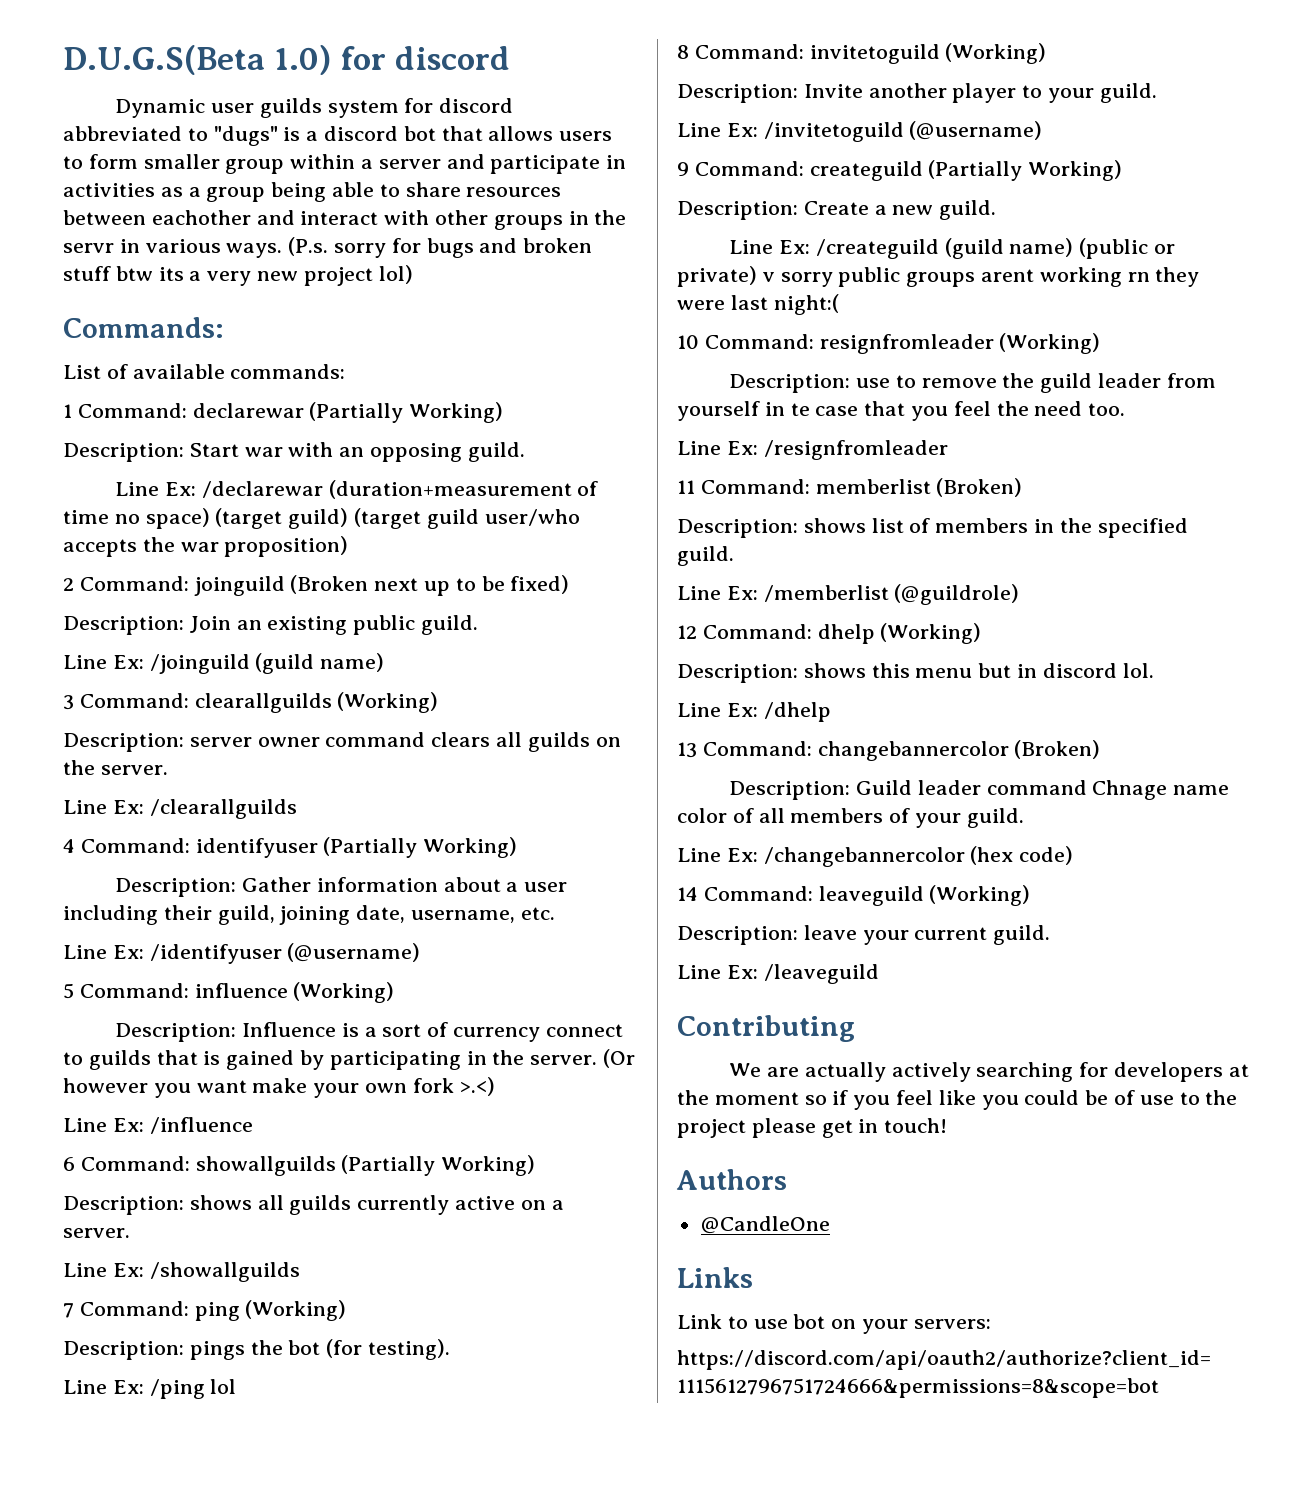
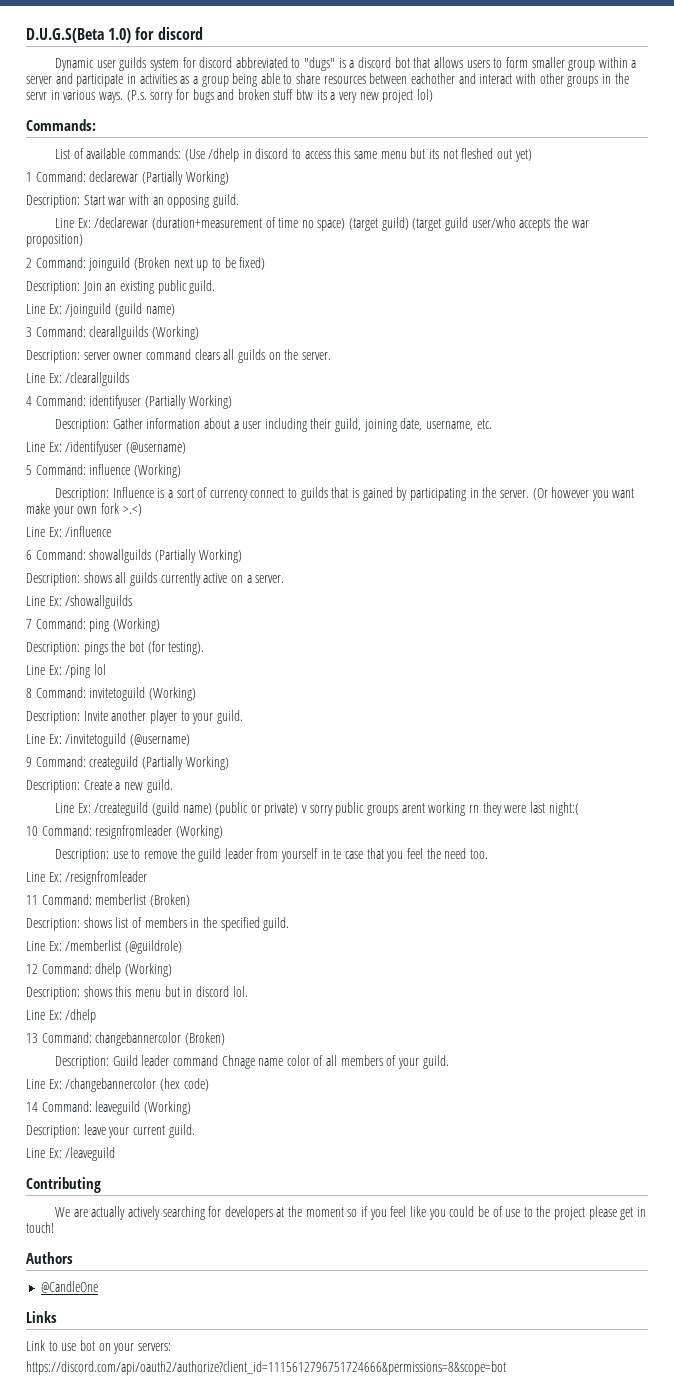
- List of available commands:
+ List of available commands: (Use /dhelp in discord to access this same menu but its not fleshed out yet)

